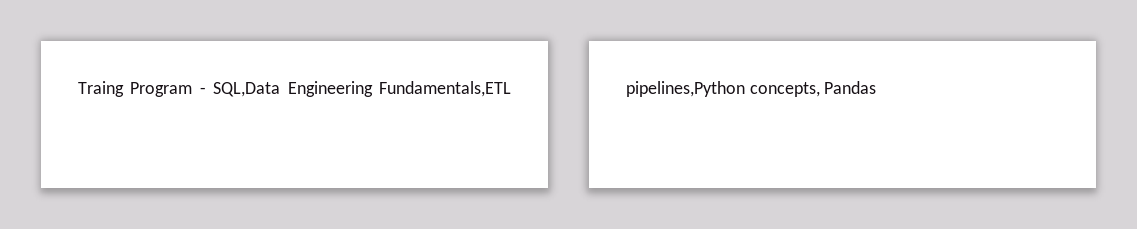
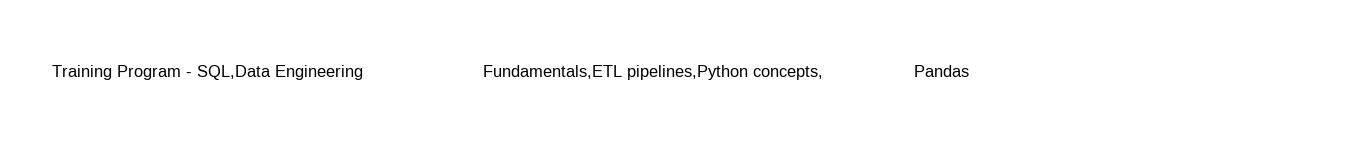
- Traing Program - SQL,Data Engineering Fundamentals,ETL pipelines,Python concepts, Pandas
+ Training Program - SQL,Data Engineering Fundamentals,ETL pipelines,Python concepts, Pandas

